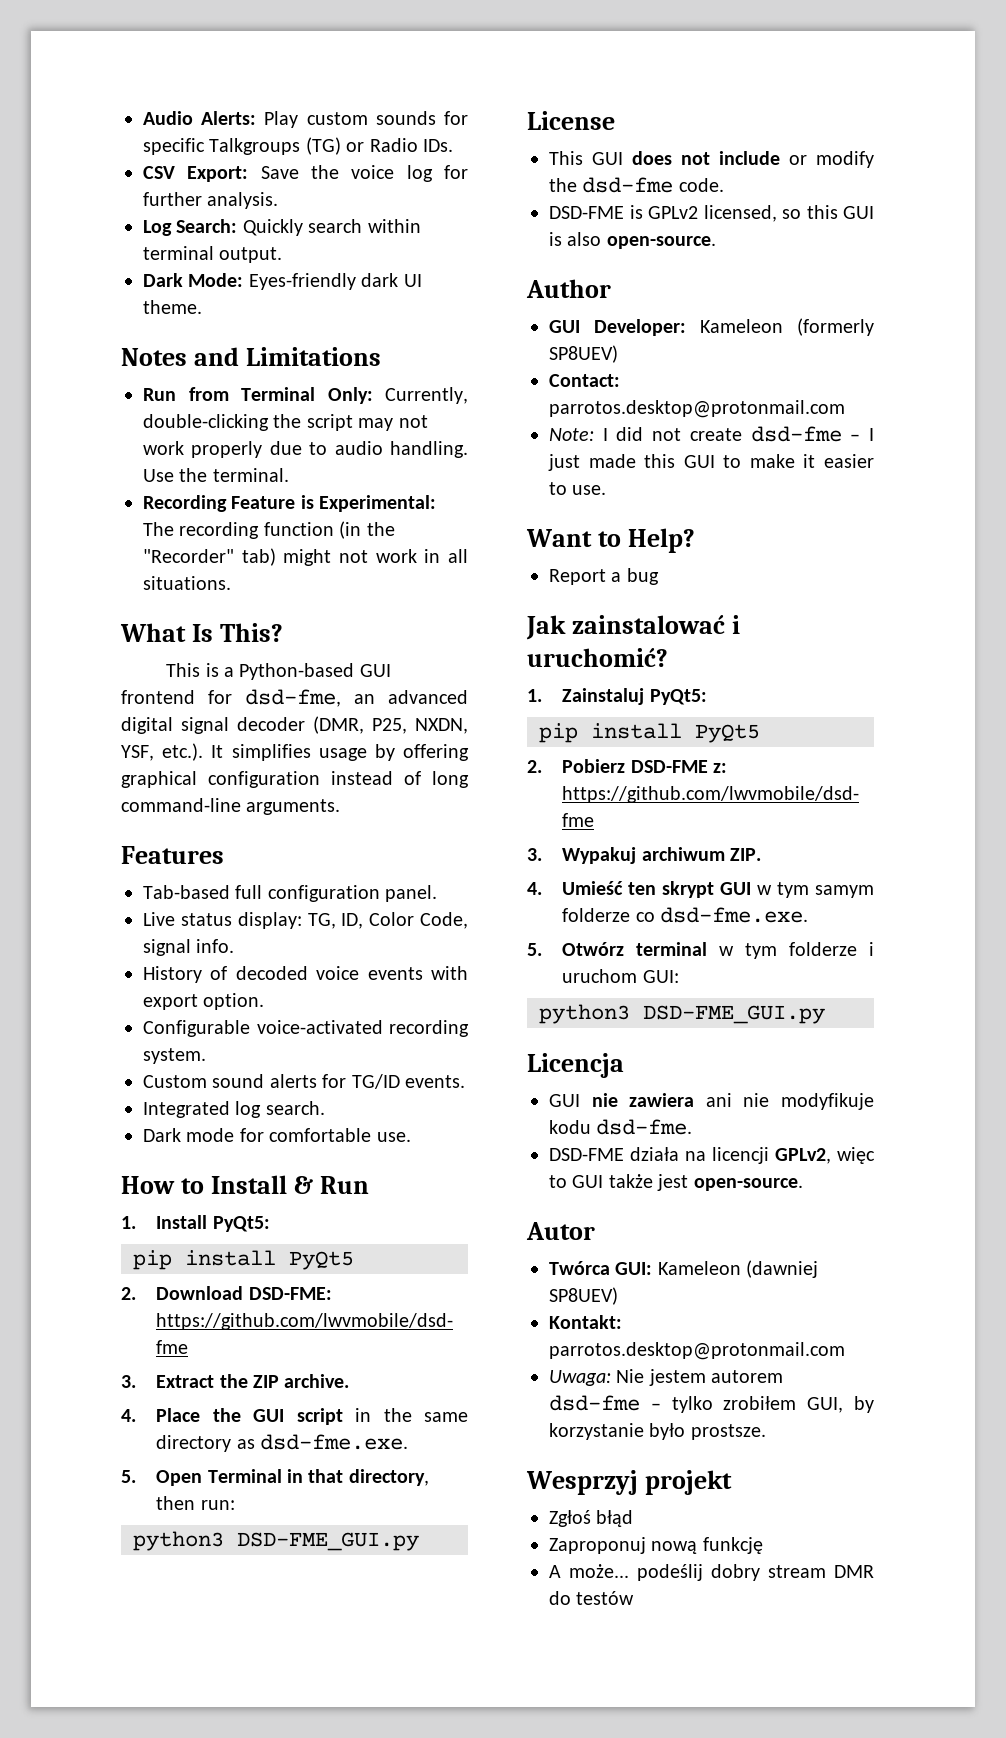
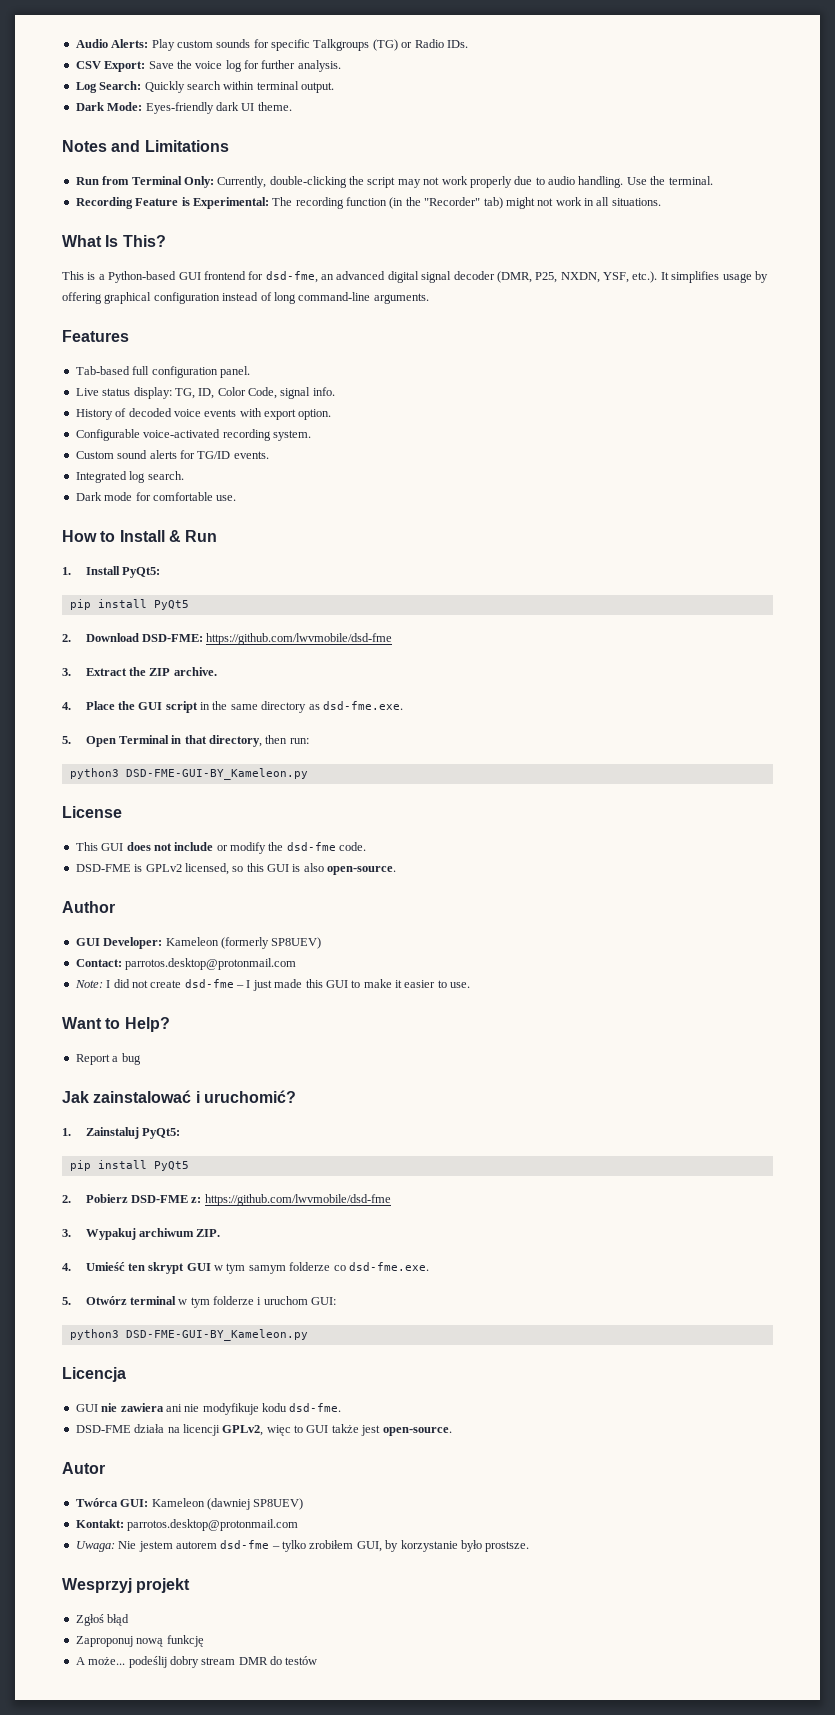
  5. Open Terminal in that directory, then run:
- python3 DSD-FME_GUI.py
+ python3 DSD-FME-GUI-BY_Kameleon.py
  5. Otwórz terminal w tym folderze i uruchom GUI:
- python3 DSD-FME_GUI.py
+ python3 DSD-FME-GUI-BY_Kameleon.py

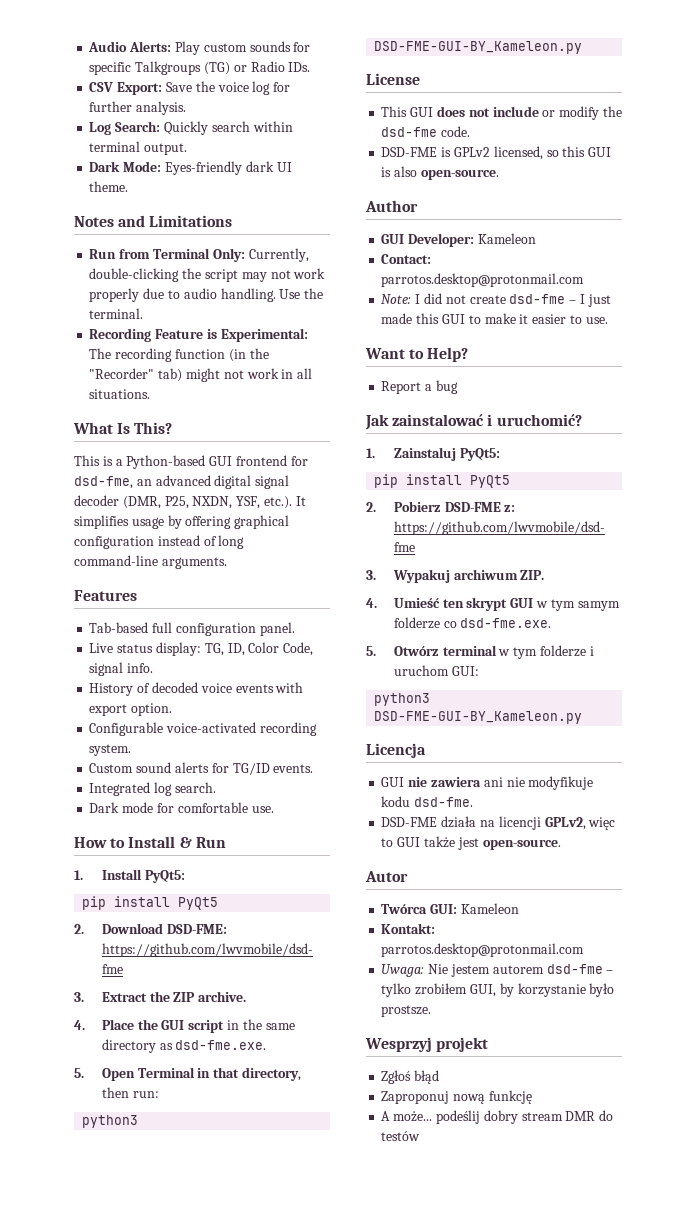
- GUI Developer: Kameleon (formerly SP8UEV)
+ GUI Developer: Kameleon
- Twórca GUI: Kameleon (dawniej SP8UEV)
+ Twórca GUI: Kameleon

